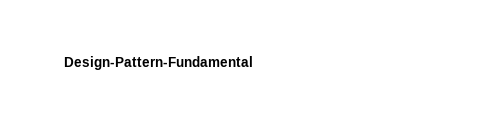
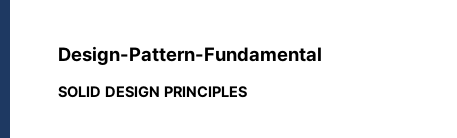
+ SOLID DESIGN PRINCIPLES

